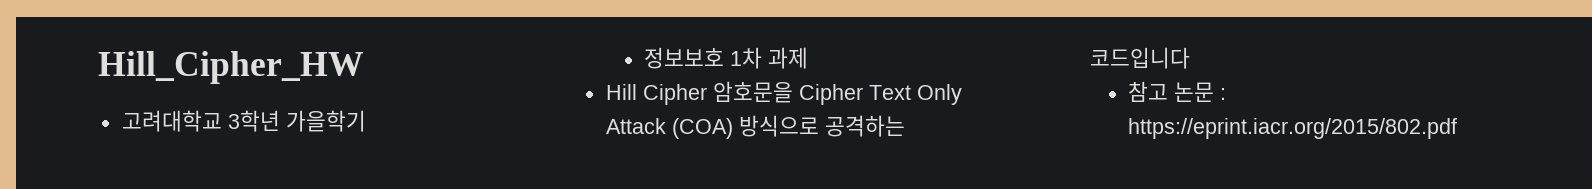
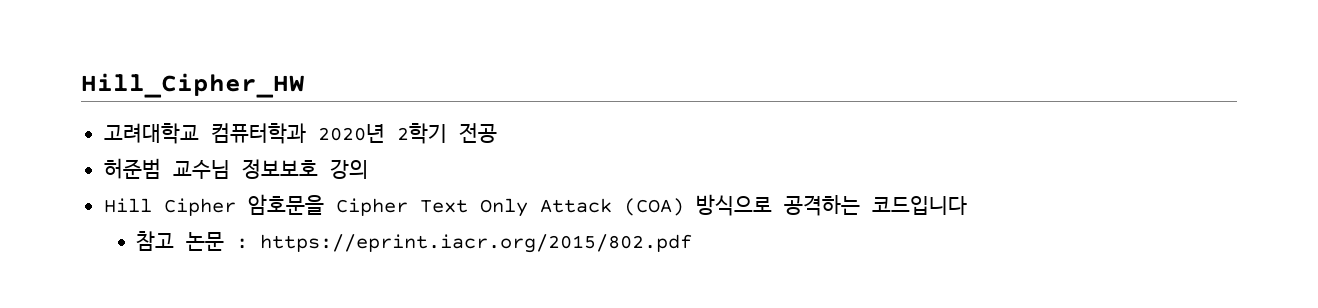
- 고려대학교 3학년 가을학기
- 정보보호 1차 과제
+ 고려대학교 컴퓨터학과 2020년 2학기 전공
+ 허준범 교수님 정보보호 강의

